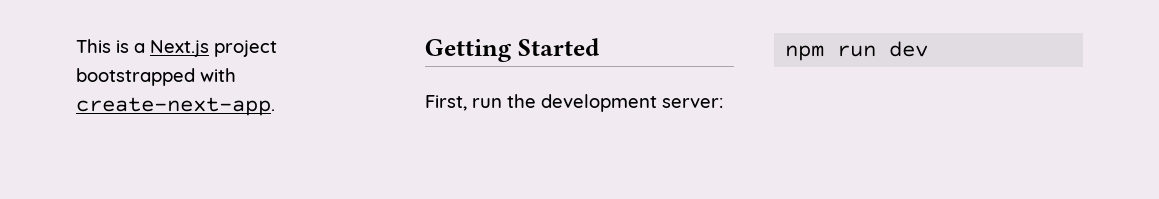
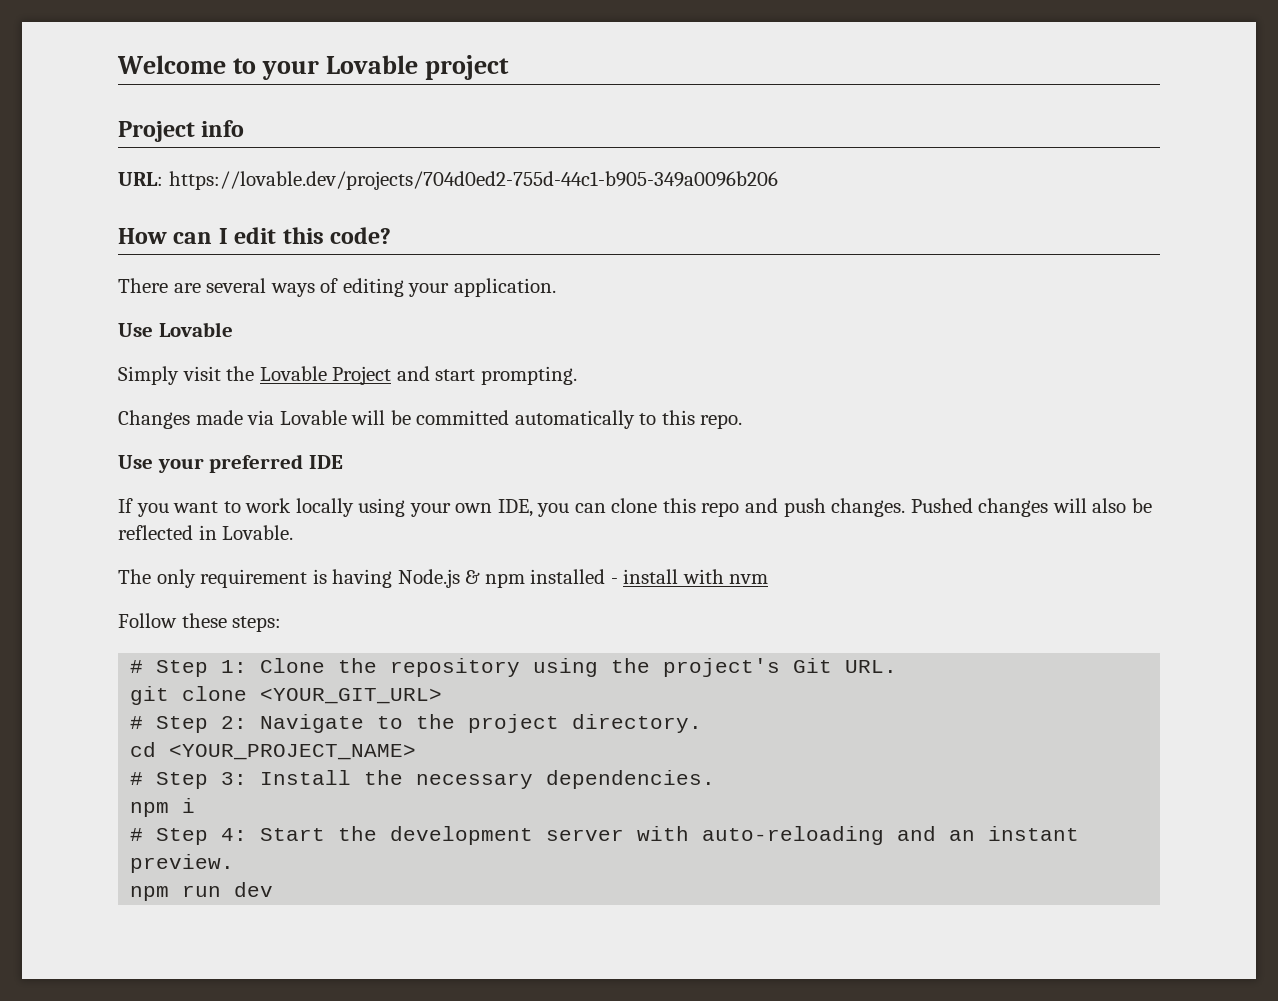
- This is a Next.js project bootstrapped with create-next-app.
- Getting Started
- First, run the development server:
+ Welcome to your Lovable project
+ Project info
+ URL: https://lovable.dev/projects/704d0ed2-755d-44c1-b905-349a0096b206
+ How can I edit this code?
+ There are several ways of editing your application.
+ Use Lovable
+ Simply visit the Lovable Project and start prompting.
+ Changes made via Lovable will be committed automatically to this repo.
+ Use your preferred IDE
+ If you want to work locally using your own IDE, you can clone this repo and push changes. Pushed changes will also be reflected in Lovable.
+ The only requirement is having Node.js & npm installed - install with nvm
+ Follow these steps:
+ # Step 1: Clone the repository using the project's Git URL.
+ git clone <YOUR_GIT_URL>
+ # Step 2: Navigate to the project directory.
+ cd <YOUR_PROJECT_NAME>
+ # Step 3: Install the necessary dependencies.
+ npm i
+ # Step 4: Start the development server with auto-reloading and an instant preview.

